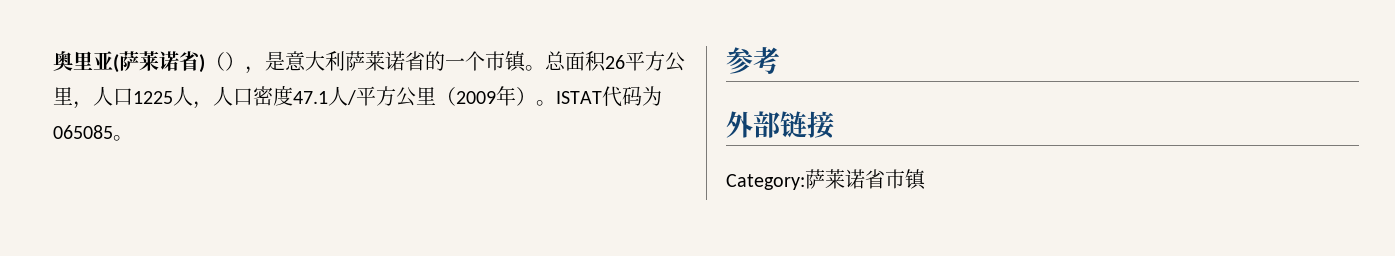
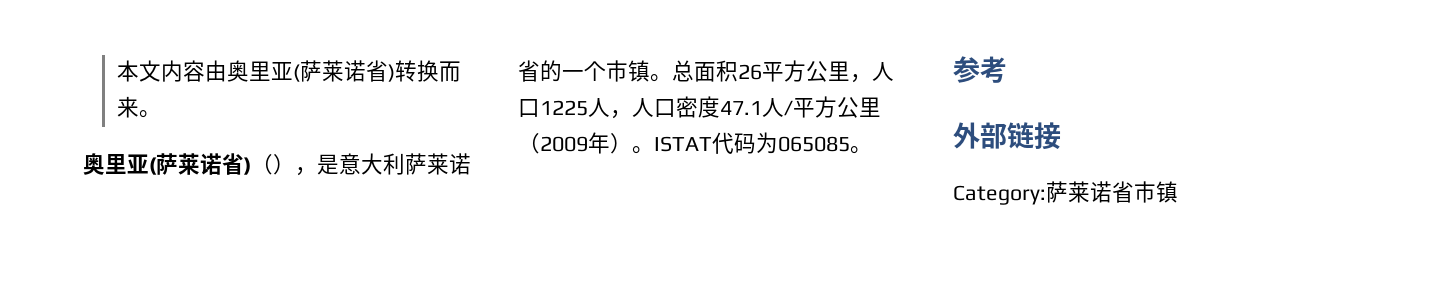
+ 本文内容由奥里亚(萨莱诺省)转换而来。

